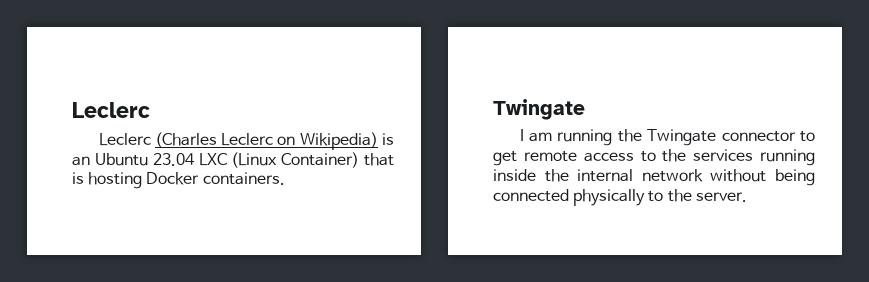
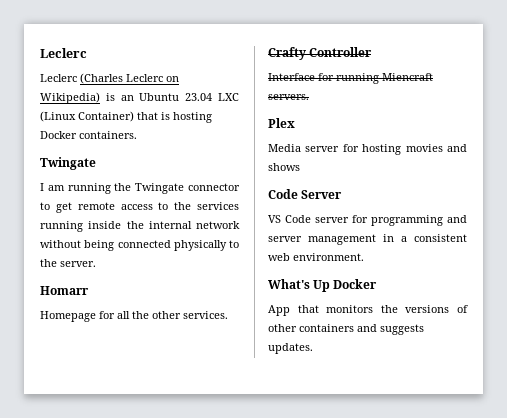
+ Homarr
+ Homepage for all the other services.
+ Crafty Controller
+ Interface for running Miencraft servers.
+ Plex
+ Media server for hosting movies and shows
+ Code Server
+ VS Code server for programming and server management in a consistent web environment.
+ What's Up Docker
+ App that monitors the versions of other containers and suggests updates.

